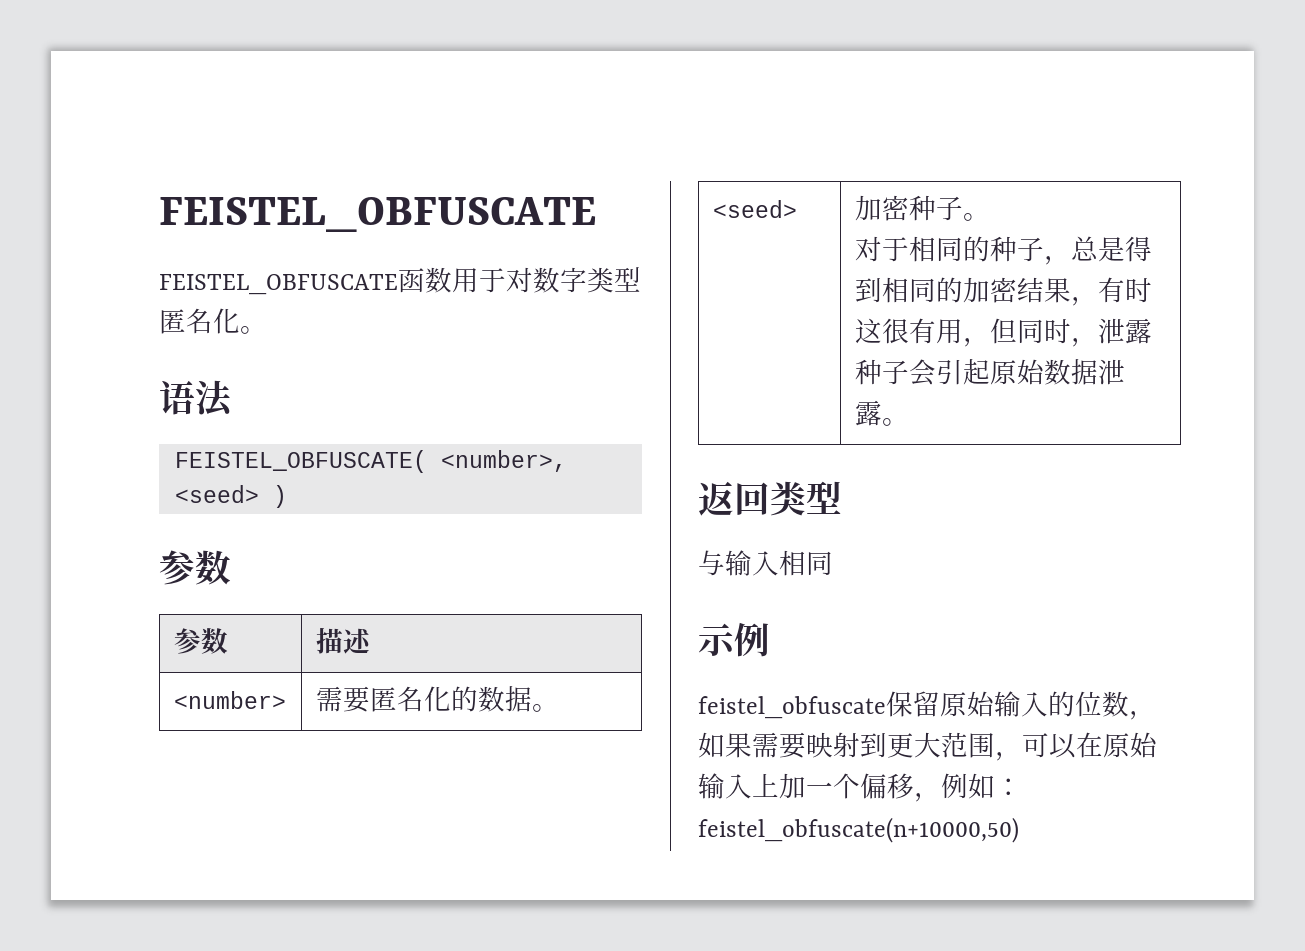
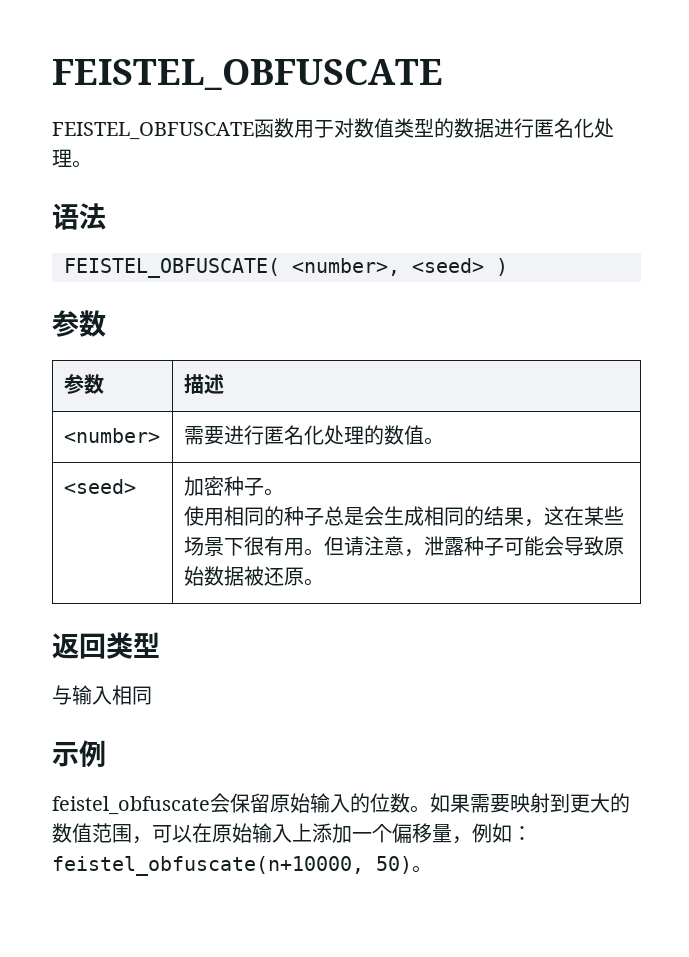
- FEISTEL_OBFUSCATE函数用于对数字类型匿名化。
+ FEISTEL_OBFUSCATE函数用于对数值类型的数据进行匿名化处理。
- <number> | 需要匿名化的数据。
+ <number> | 需要进行匿名化处理的数值。
  <seed> | 加密种子。
- 对于相同的种子，总是得到相同的加密结果，有时这很有用，但同时，泄露种子会引起原始数据泄露。
+ 使用相同的种子总是会生成相同的结果，这在某些场景下很有用。但请注意，泄露种子可能会导致原始数据被还原。
- feistel_obfuscate保留原始输入的位数，如果需要映射到更大范围，可以在原始输入上加一个偏移，例如：feistel_obfuscate(n+10000,50)
+ feistel_obfuscate会保留原始输入的位数。如果需要映射到更大的数值范围，可以在原始输入上添加一个偏移量，例如：feistel_obfuscate(n+10000, 50)。

